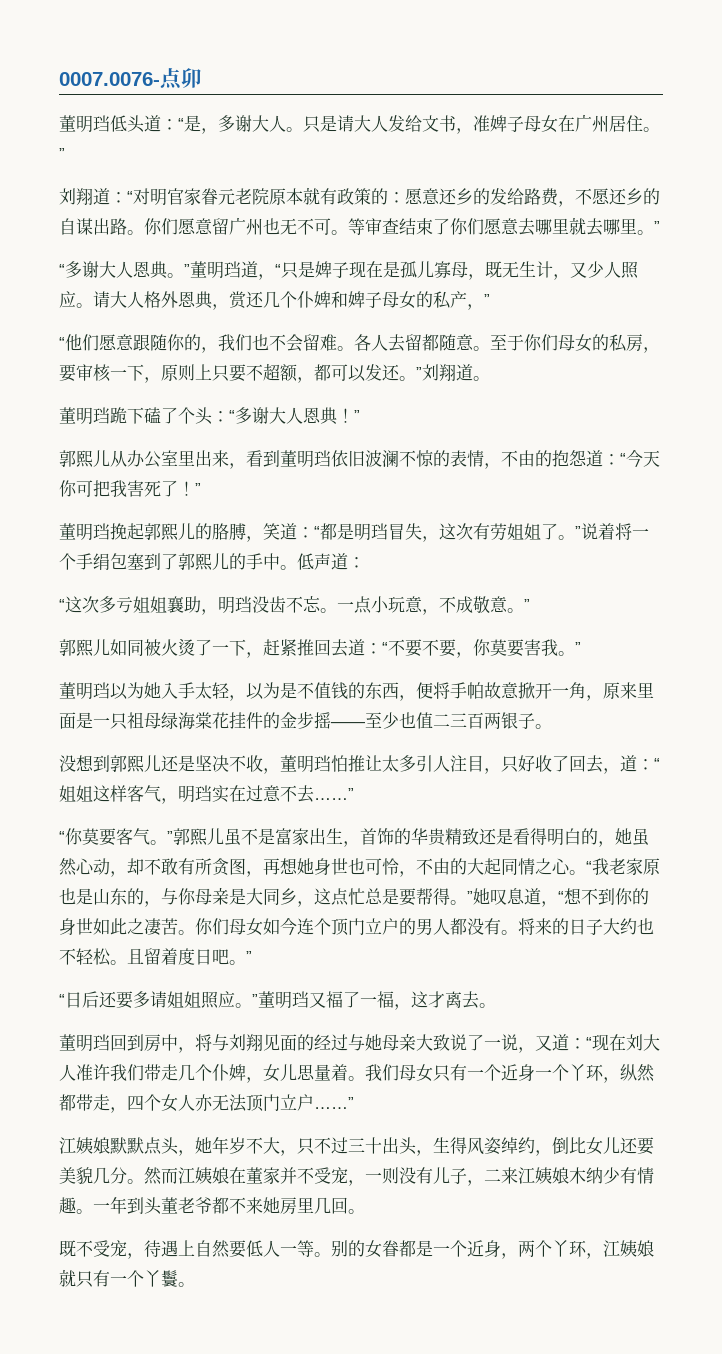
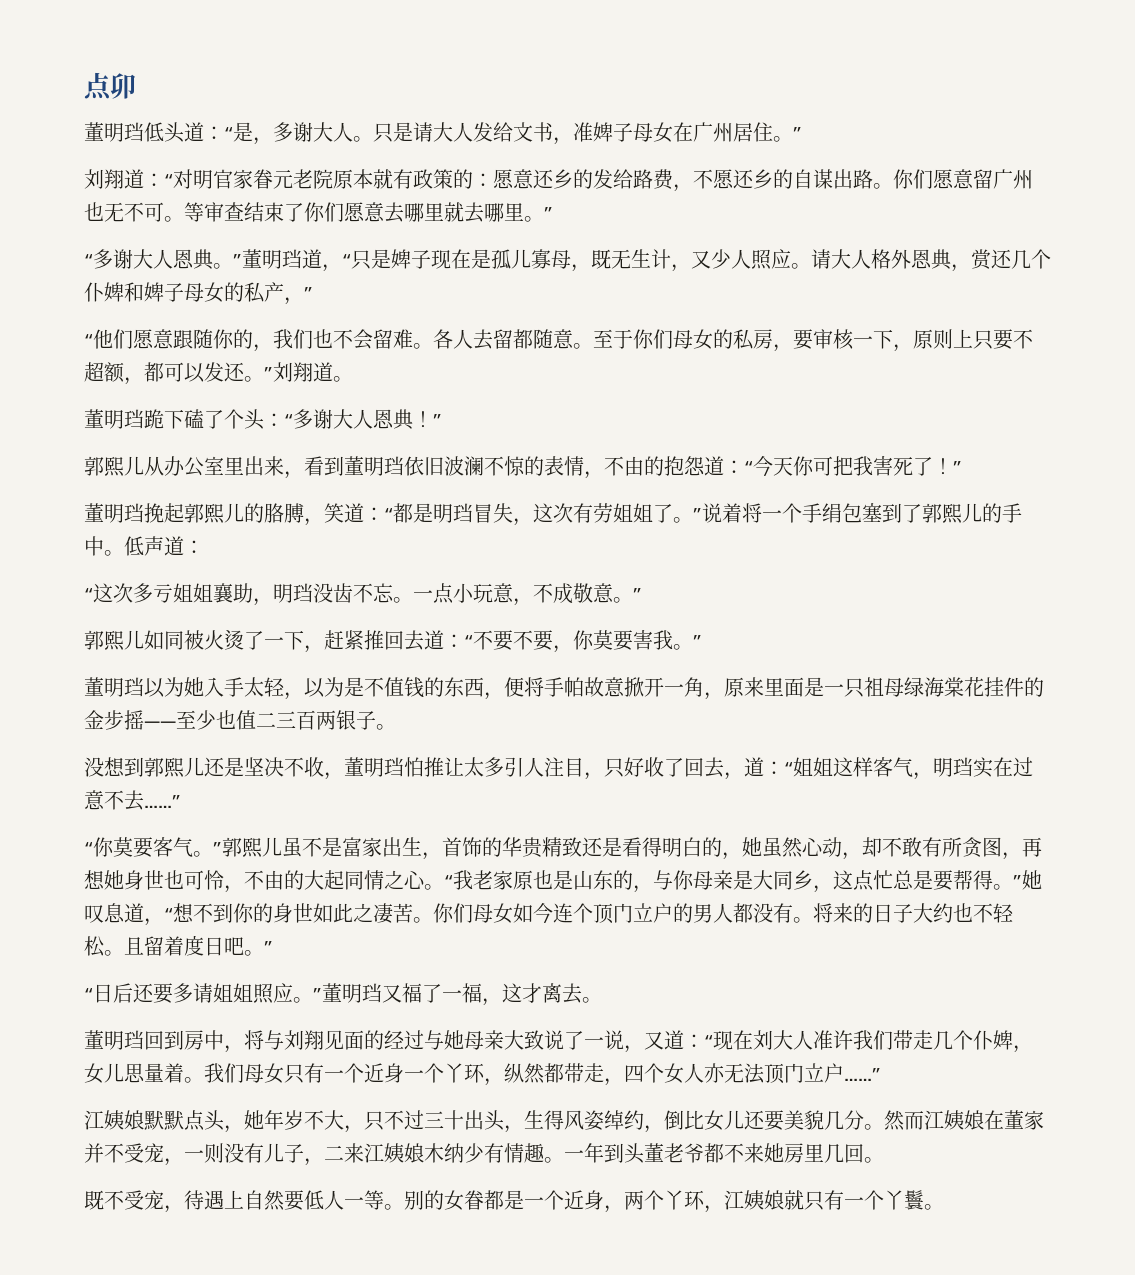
- 0007.0076-点卯
+ 点卯

